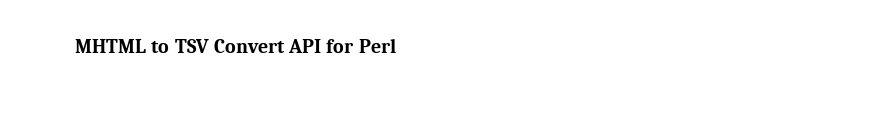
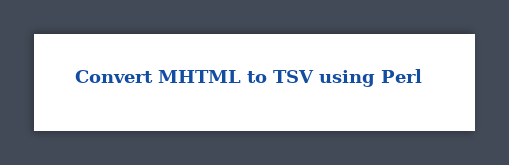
- MHTML to TSV Convert API for Perl
+ Convert MHTML to TSV using Perl

